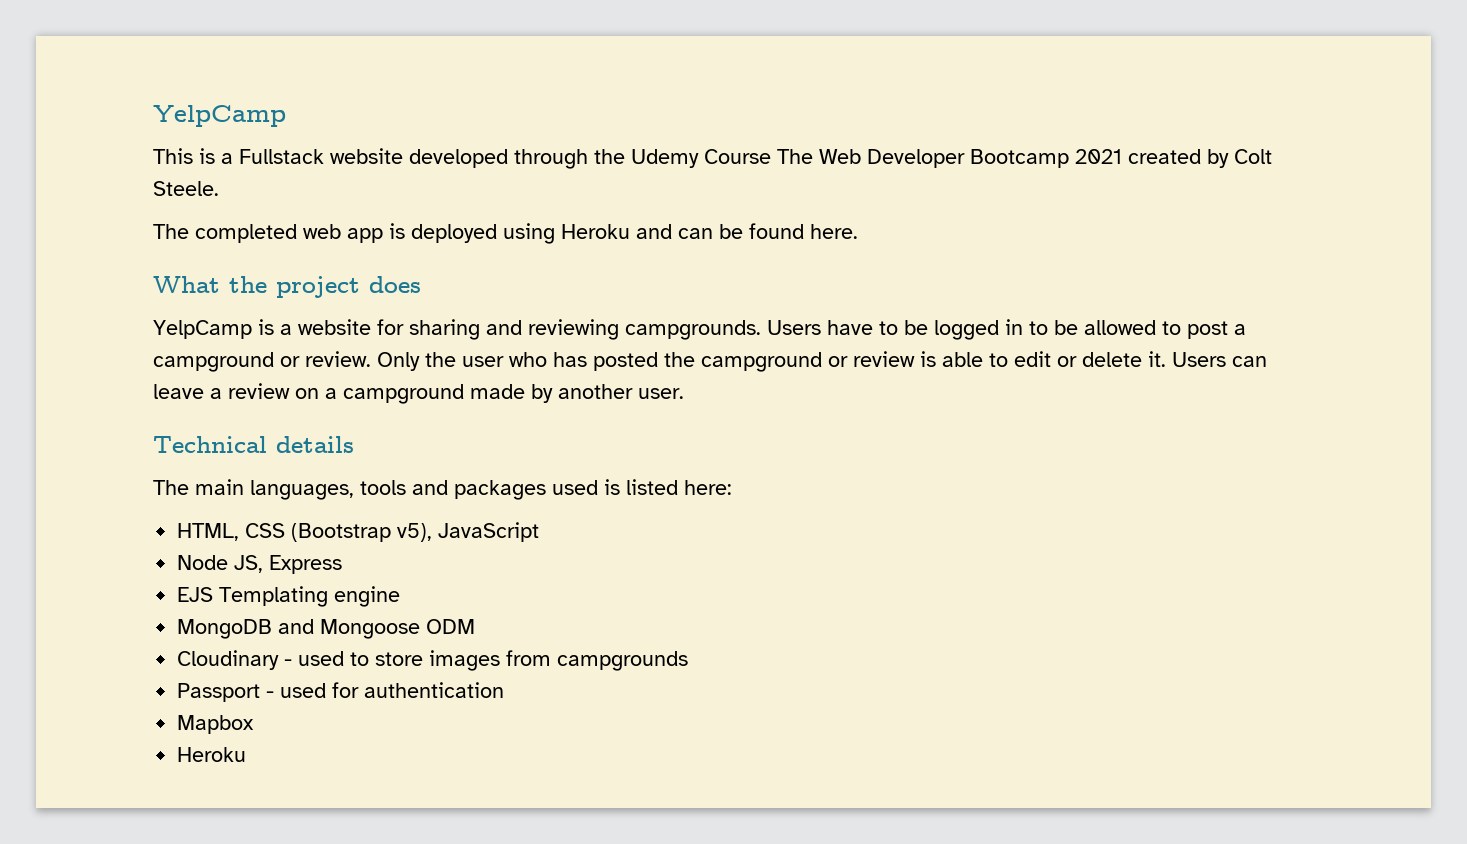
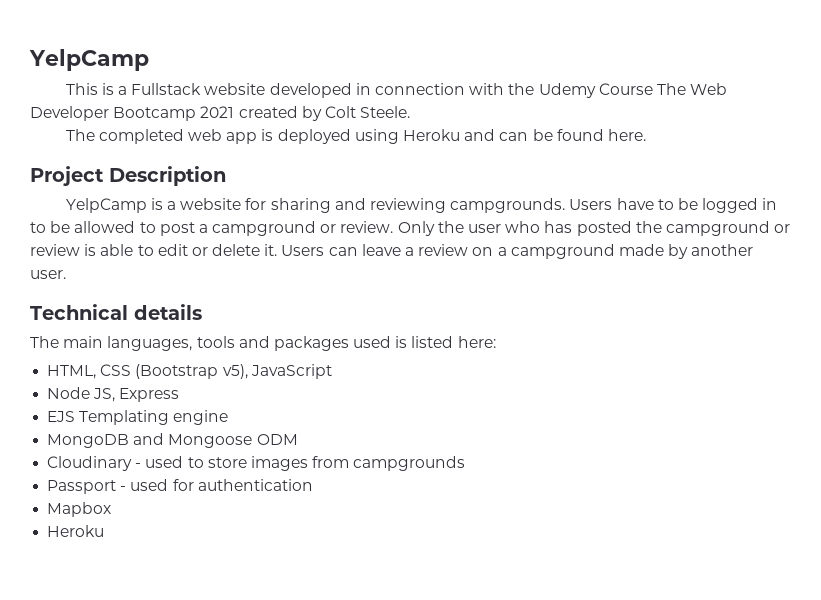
- This is a Fullstack website developed through the Udemy Course The Web Developer Bootcamp 2021 created by Colt Steele.
+ This is a Fullstack website developed in connection with the Udemy Course The Web Developer Bootcamp 2021 created by Colt Steele.
- What the project does
+ Project Description

